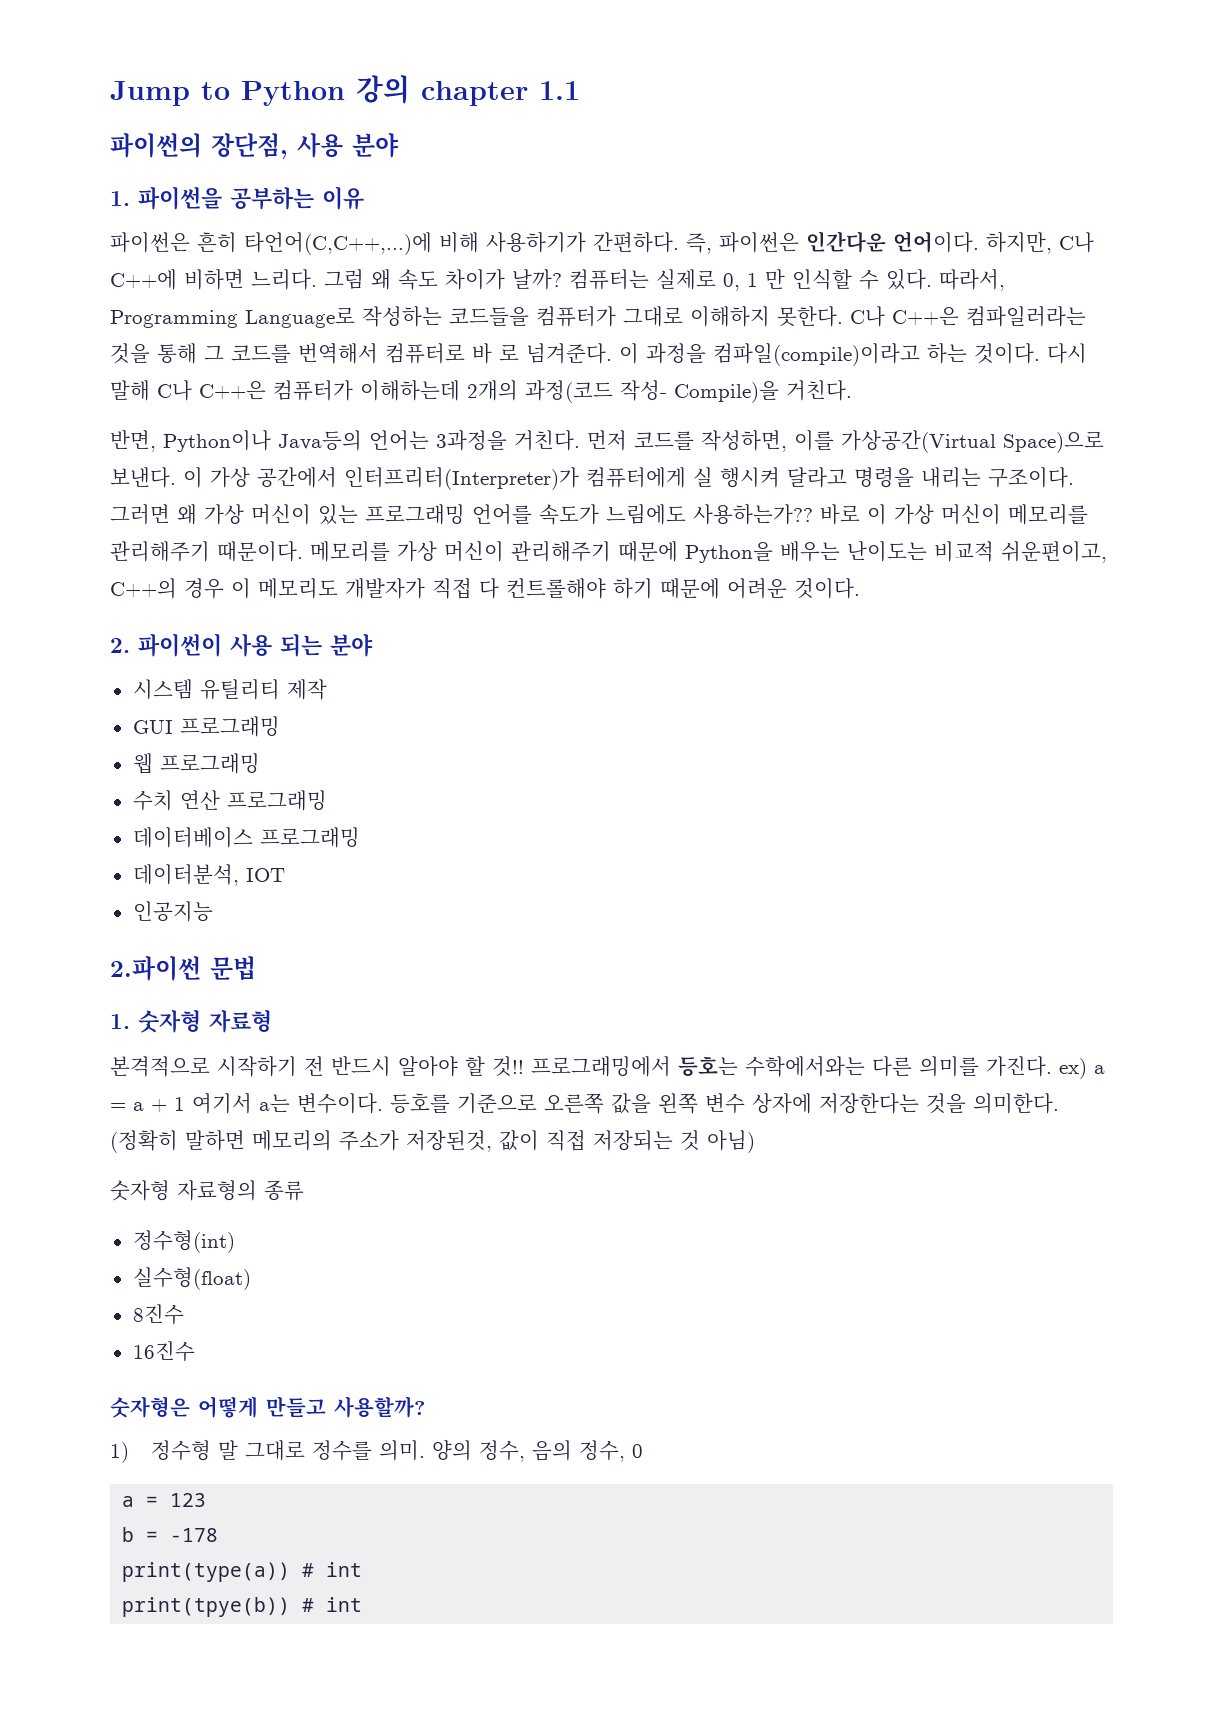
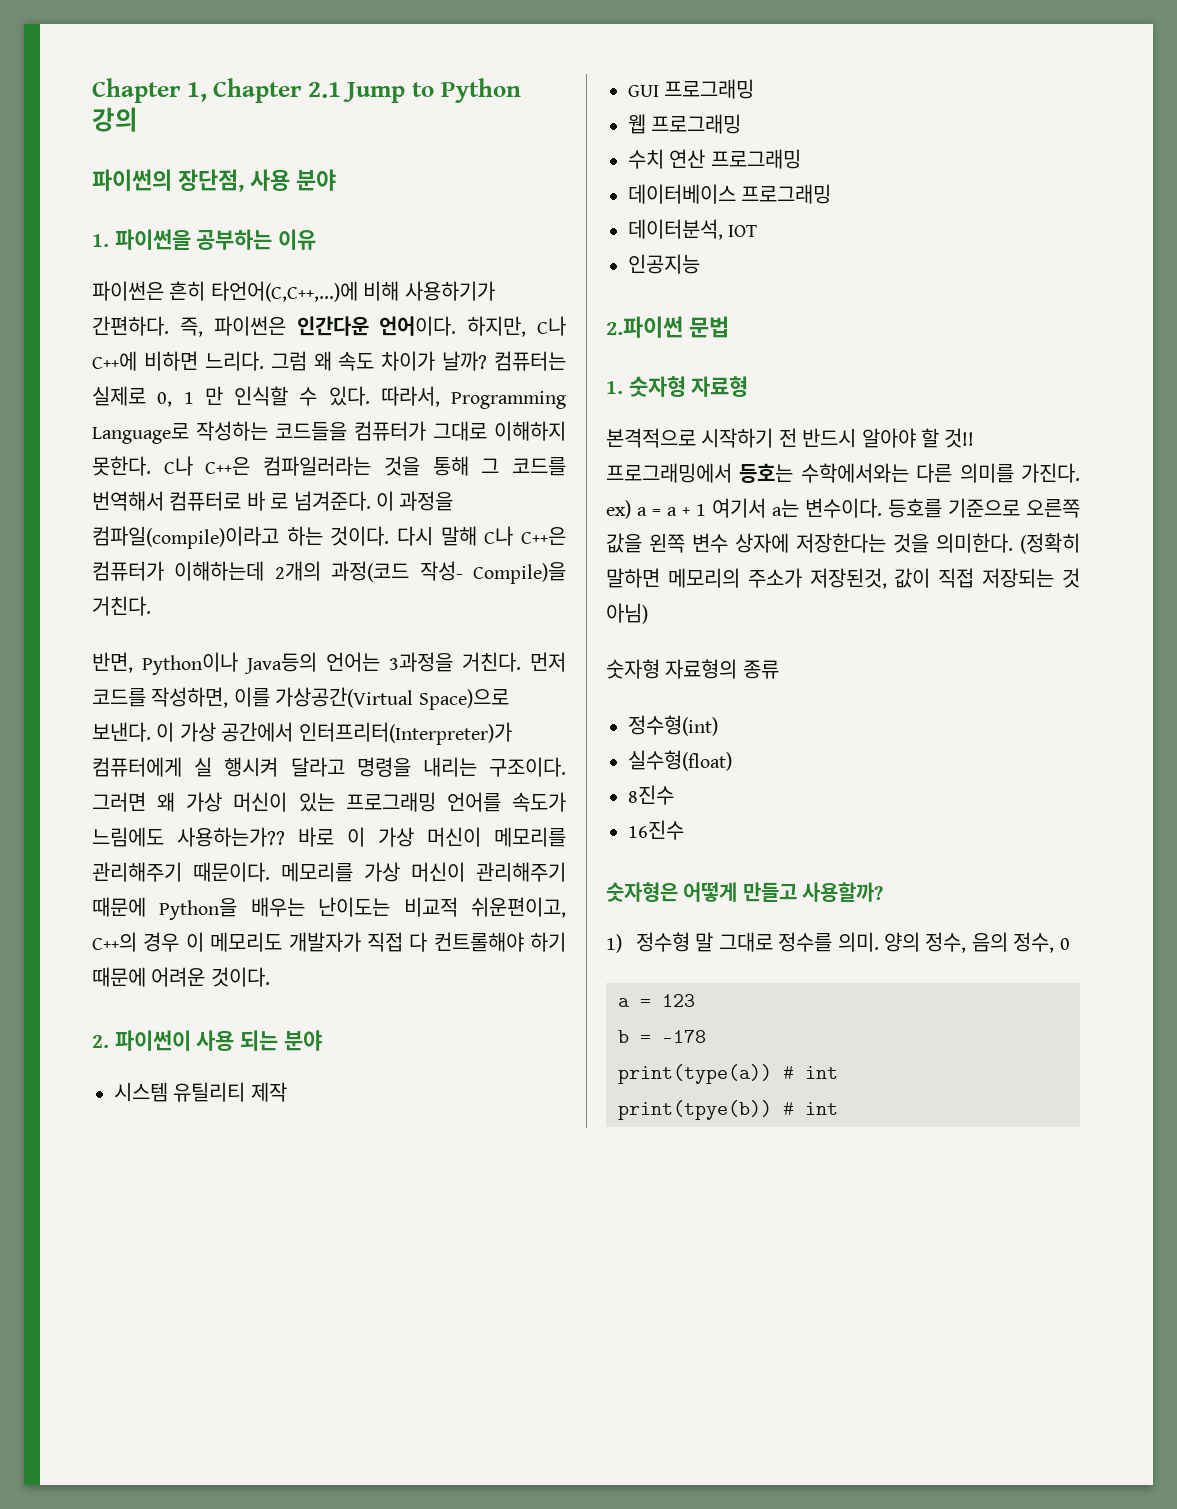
- Jump to Python 강의 chapter 1.1
+ Chapter 1, Chapter 2.1 Jump to Python 강의

